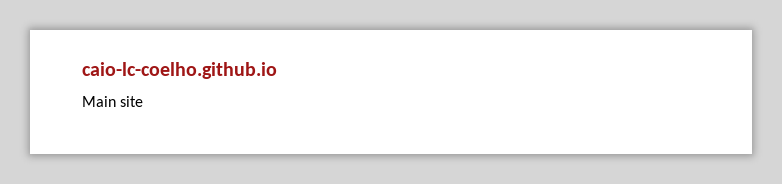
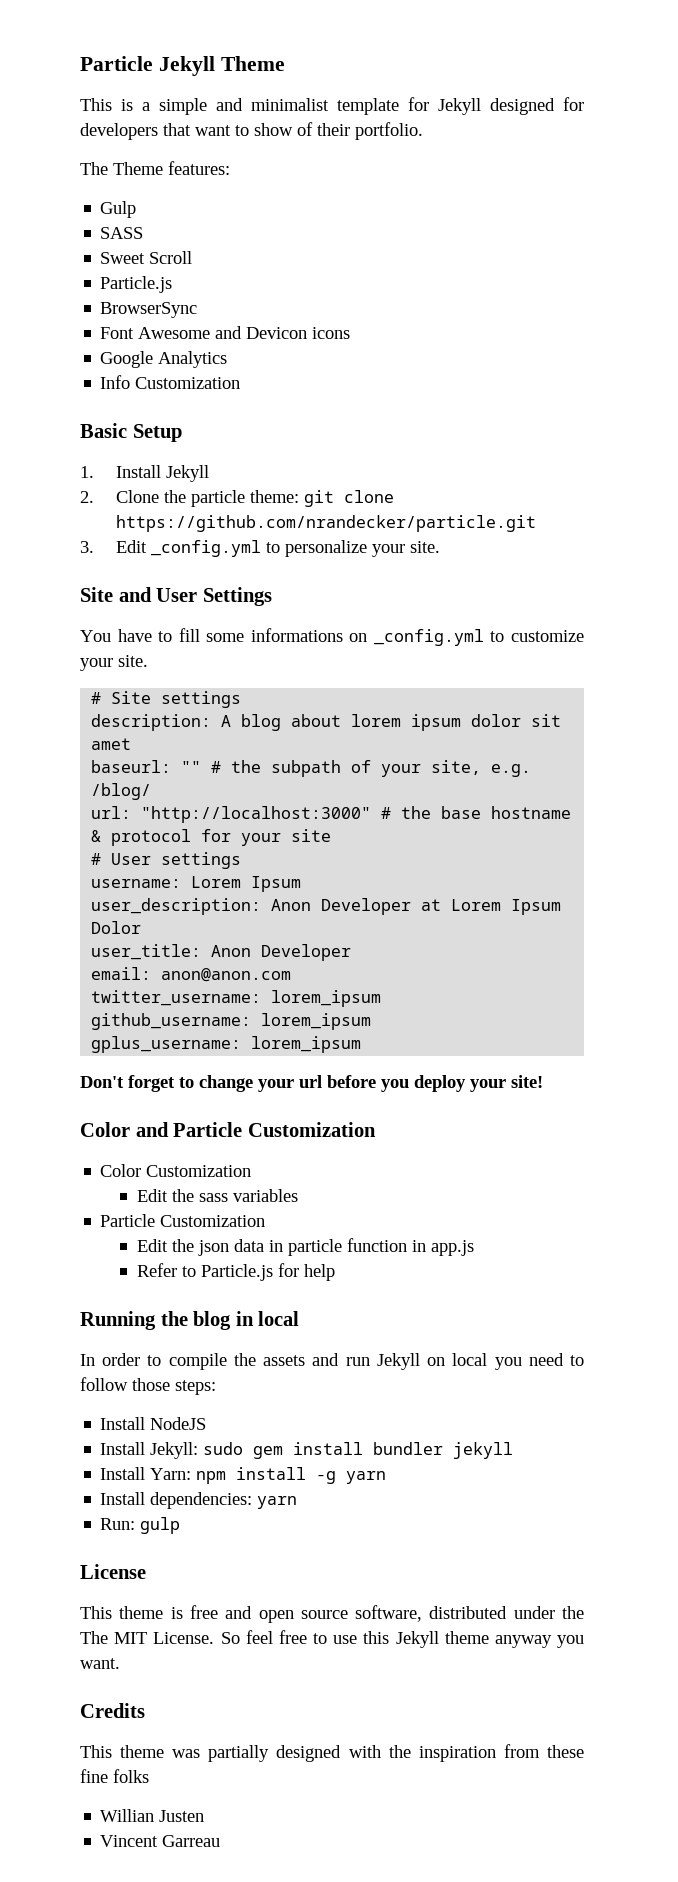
- caio-lc-coelho.github.io
- Main site
+ Particle Jekyll Theme
+ This is a simple and minimalist template for Jekyll designed for developers that want to show of their portfolio.
+ The Theme features:
+ Gulp
+ SASS
+ Sweet Scroll
+ Particle.js
+ BrowserSync
+ Font Awesome and Devicon icons
+ Google Analytics
+ Info Customization
+ Basic Setup
+ 1. Install Jekyll
+ 2. Clone the particle theme: git clone https://github.com/nrandecker/particle.git
+ 3. Edit _config.yml to personalize your site.
+ Site and User Settings
+ You have to fill some informations on _config.yml to customize your site.
+ # Site settings
+ description: A blog about lorem ipsum dolor sit amet
+ baseurl: "" # the subpath of your site, e.g. /blog/
+ url: "http://localhost:3000" # the base hostname & protocol for your site
+ # User settings
+ username: Lorem Ipsum
+ user_description: Anon Developer at Lorem Ipsum Dolor
+ user_title: Anon Developer
+ email: anon@anon.com
+ twitter_username: lorem_ipsum
+ github_username: lorem_ipsum
+ gplus_username: lorem_ipsum
+ Don't forget to change your url before you deploy your site!
+ Color and Particle Customization
+ Color Customization
+ Edit the sass variables
+ Particle Customization
+ Edit the json data in particle function in app.js
+ Refer to Particle.js for help
+ Running the blog in local
+ In order to compile the assets and run Jekyll on local you need to follow those steps:
+ Install NodeJS
+ Install Jekyll: sudo gem install bundler jekyll
+ Install Yarn: npm install -g yarn
+ Install dependencies: yarn
+ Run: gulp
+ License
+ This theme is free and open source software, distributed under the The MIT License. So feel free to use this Jekyll theme anyway you want.
+ Credits
+ This theme was partially designed with the inspiration from these fine folks
+ Willian Justen
+ Vincent Garreau

